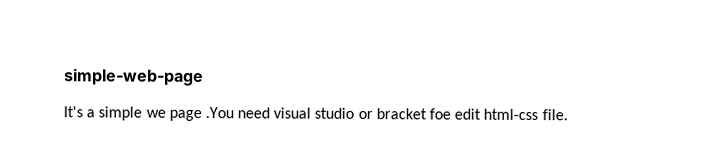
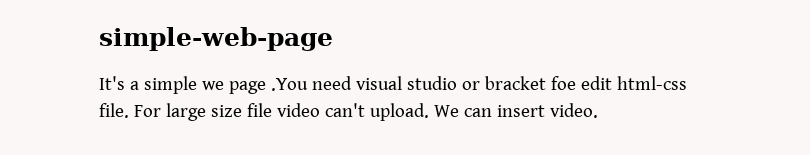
+ For large size file video can't upload. We can insert video.

